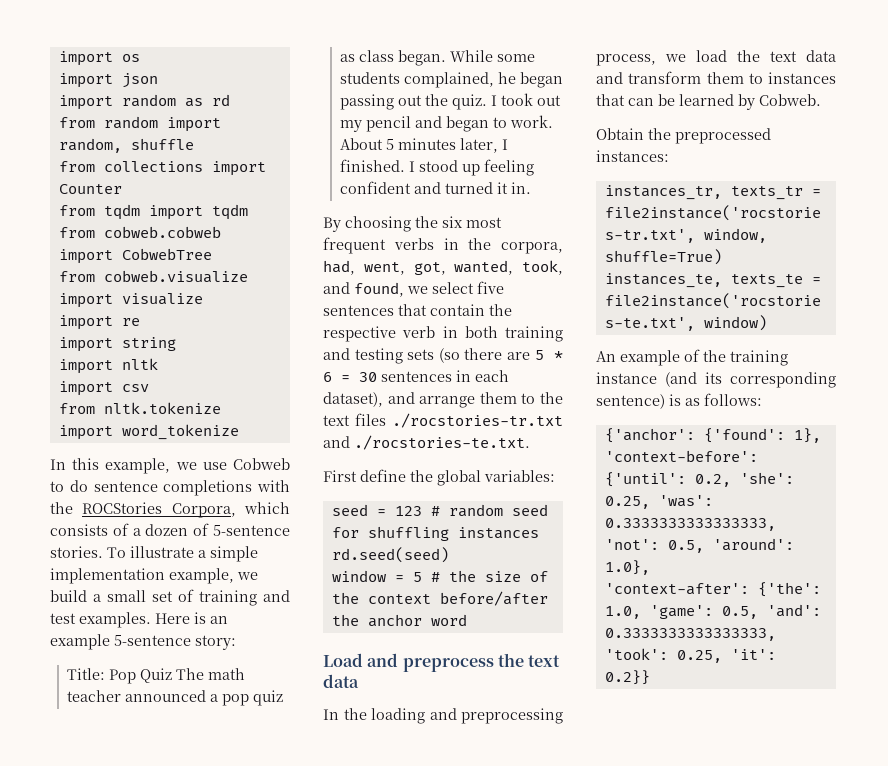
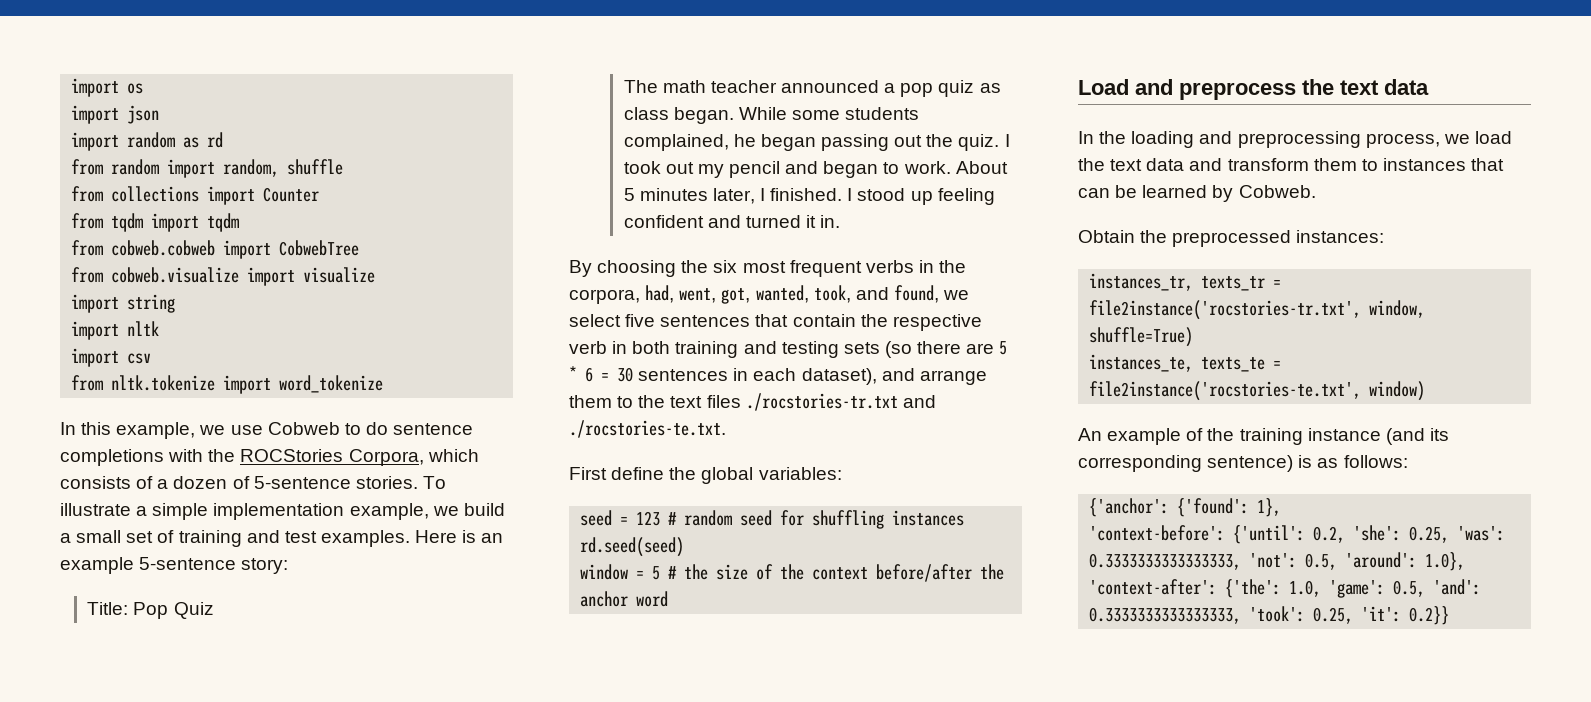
- import re
- Title: Pop Quiz The math teacher announced a pop quiz as class began.
+ Title: Pop Quiz
+ The math teacher announced a pop quiz as class began.

